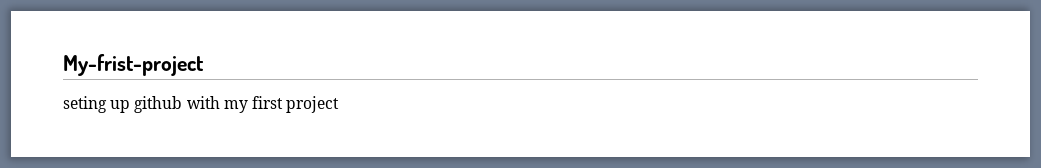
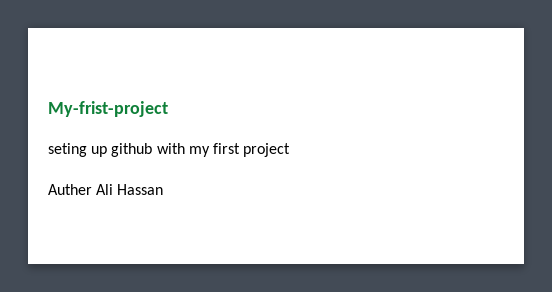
+ Auther Ali Hassan

